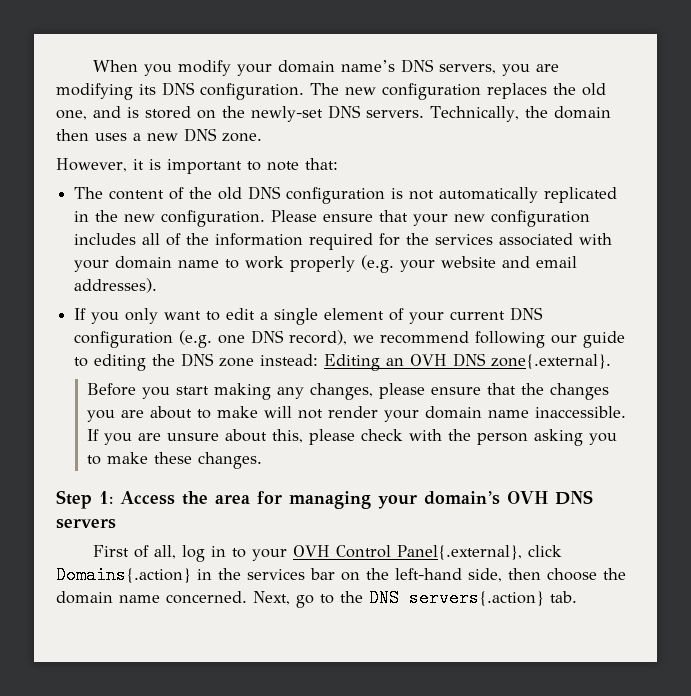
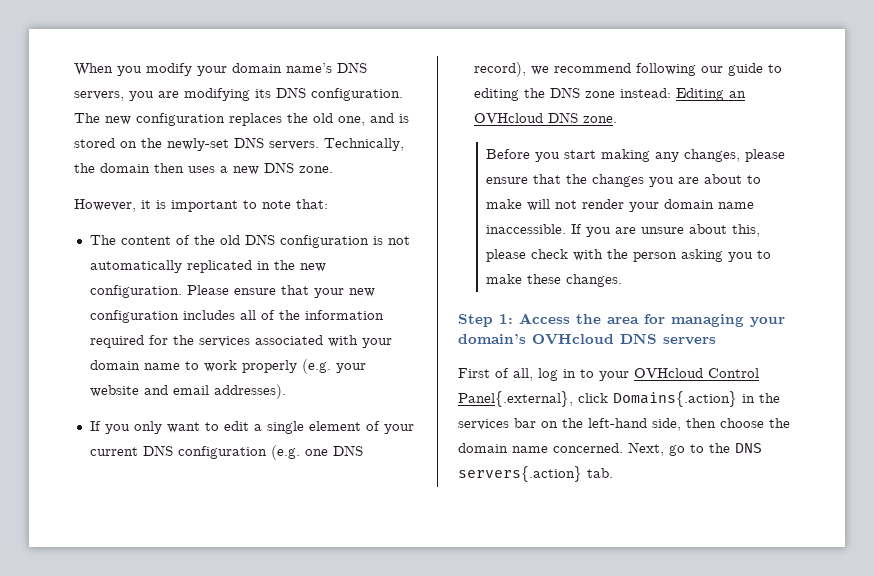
- If you only want to edit a single element of your current DNS configuration (e.g. one DNS record), we recommend following our guide to editing the DNS zone instead: Editing an OVH DNS zone{.external}.
+ If you only want to edit a single element of your current DNS configuration (e.g. one DNS record), we recommend following our guide to editing the DNS zone instead: Editing an OVHcloud DNS zone.
- Step 1: Access the area for managing your domain’s OVH DNS servers
+ Step 1: Access the area for managing your domain’s OVHcloud DNS servers
- First of all, log in to your OVH Control Panel{.external}, click Domains{.action} in the services bar on the left-hand side, then choose the domain name concerned.
+ First of all, log in to your OVHcloud Control Panel{.external}, click Domains{.action} in the services bar on the left-hand side, then choose the domain name concerned.

